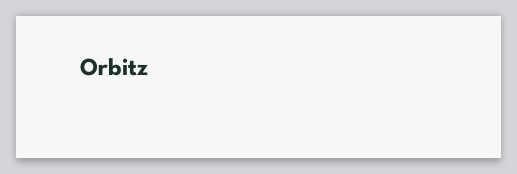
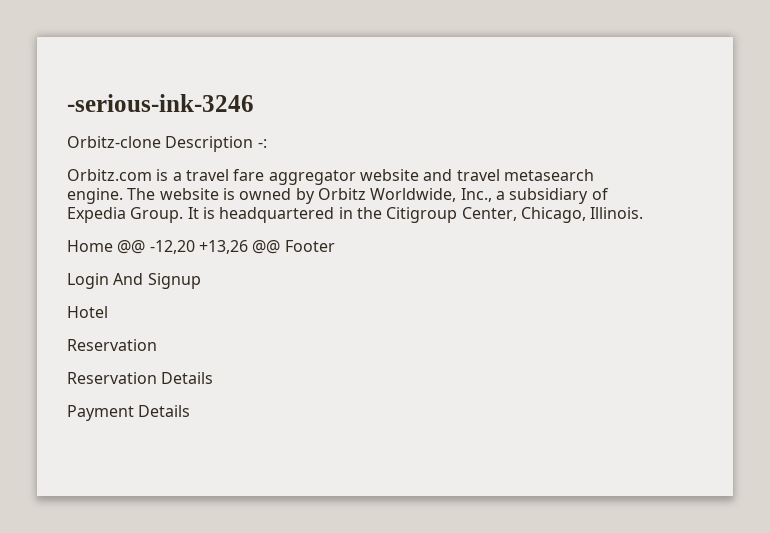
- Orbitz
+ -serious-ink-3246
+ Orbitz-clone Description -:
+ Orbitz.com is a travel fare aggregator website and travel metasearch engine. The website is owned by Orbitz Worldwide, Inc., a subsidiary of Expedia Group. It is headquartered in the Citigroup Center, Chicago, Illinois.
+ Home @@ -12,20 +13,26 @@ Footer
+ Login And Signup
+ Hotel
+ Reservation
+ Reservation Details
+ Payment Details

